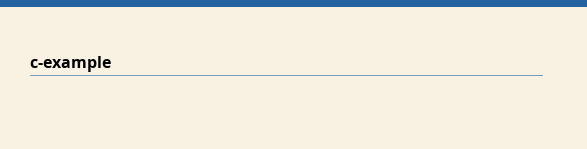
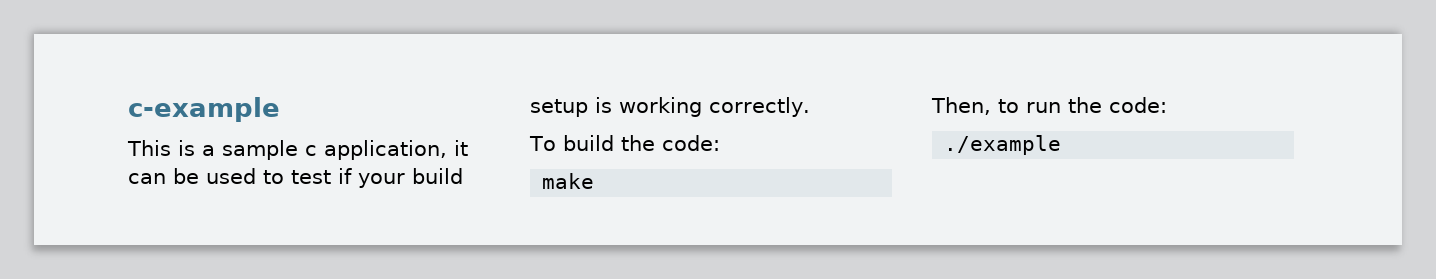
+ This is a sample c application, it can be used to test if your build setup is working correctly.
+ To build the code:
+ make
+ Then, to run the code:
+ ./example

